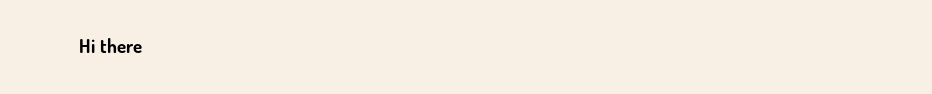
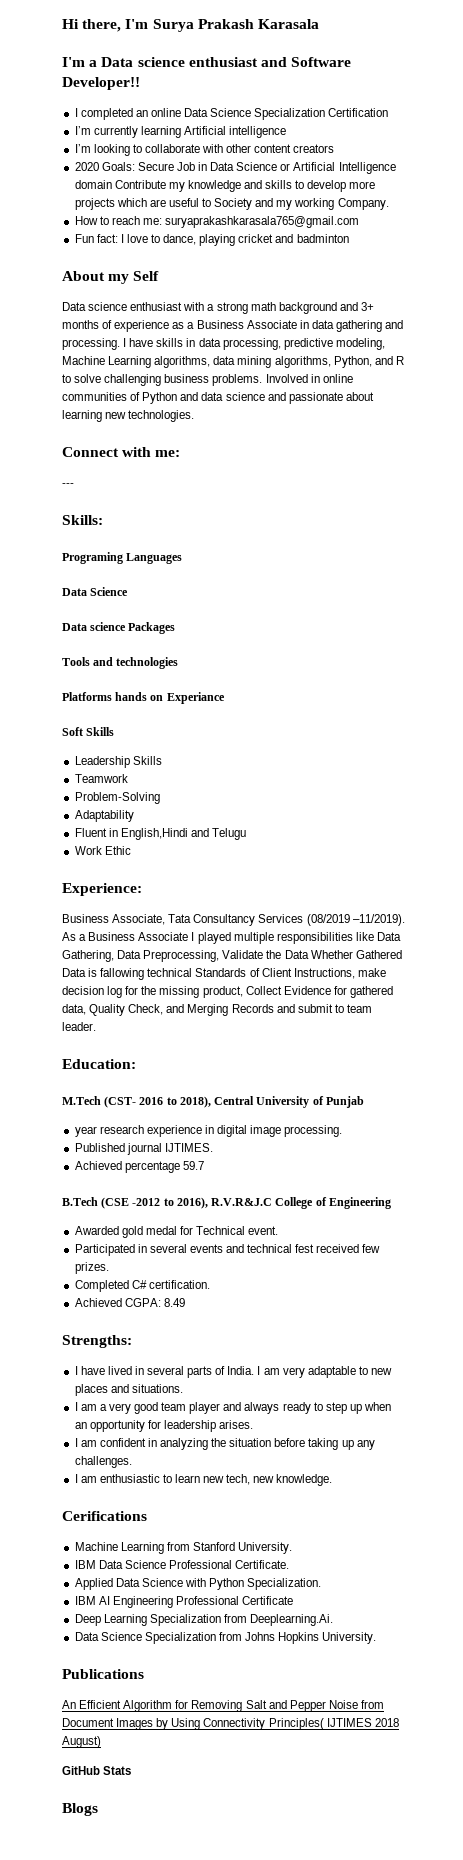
- Hi there
+ Hi there, I'm Surya Prakash Karasala
+ I'm a Data science enthusiast and Software Developer!!
+ I completed an online Data Science Specialization Certification
+ I’m currently learning Artificial intelligence
+ I’m looking to collaborate with other content creators
+ 2020 Goals: Secure Job in Data Science or Artificial Intelligence domain Contribute my knowledge and skills to develop more projects which are useful to Society and my working Company.
+ How to reach me: suryaprakashkarasala765@gmail.com
+ Fun fact: I love to dance, playing cricket and badminton
+ About my Self
+ Data science enthusiast with a strong math background and 3+ months of experience as a Business Associate in data gathering and processing. I have skills in data processing, predictive modeling, Machine Learning algorithms, data mining algorithms, Python, and R to solve challenging business problems. Involved in online communities of Python and data science and passionate about learning new technologies.
+ Connect with me:
+ ---
+ Skills:
+ Programing Languages
+ Data Science
+ Data science Packages
+ Tools and technologies
+ Platforms hands on Experiance
+ Soft Skills
+ Leadership Skills
+ Teamwork
+ Problem-Solving
+ Adaptability
+ Fluent in English,Hindi and Telugu
+ Work Ethic
+ Experience:
+ Business Associate, Tata Consultancy Services (08/2019 –11/2019). As a Business Associate I played multiple responsibilities like Data Gathering, Data Preprocessing, Validate the Data Whether Gathered Data is fallowing technical Standards of Client Instructions, make decision log for the missing product, Collect Evidence for gathered data, Quality Check, and Merging Records and submit to team leader.
+ Education:
+ M.Tech (CST- 2016 to 2018), Central University of Punjab
+ year research experience in digital image processing.
+ Published journal IJTIMES.
+ Achieved percentage 59.7
+ B.Tech (CSE -2012 to 2016), R.V.R&J.C College of Engineering
+ Awarded gold medal for Technical event.
+ Participated in several events and technical fest received few prizes.
+ Completed C# certification.
+ Achieved CGPA: 8.49
+ Strengths:
+ I have lived in several parts of India. I am very adaptable to new places and situations.
+ I am a very good team player and always ready to step up when an opportunity for leadership arises.
+ I am confident in analyzing the situation before taking up any challenges.
+ I am enthusiastic to learn new tech, new knowledge.
+ Cerifications
+ Machine Learning from Stanford University.
+ IBM Data Science Professional Certificate.
+ Applied Data Science with Python Specialization.
+ IBM AI Engineering Professional Certificate
+ Deep Learning Specialization from Deeplearning.Ai.
+ Data Science Specialization from Johns Hopkins University.
+ Publications
+ An Efficient Algorithm for Removing Salt and Pepper Noise from Document Images by Using Connectivity Principles( IJTIMES 2018 August)
+ GitHub Stats
+ Blogs

